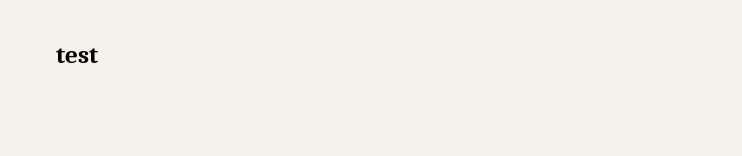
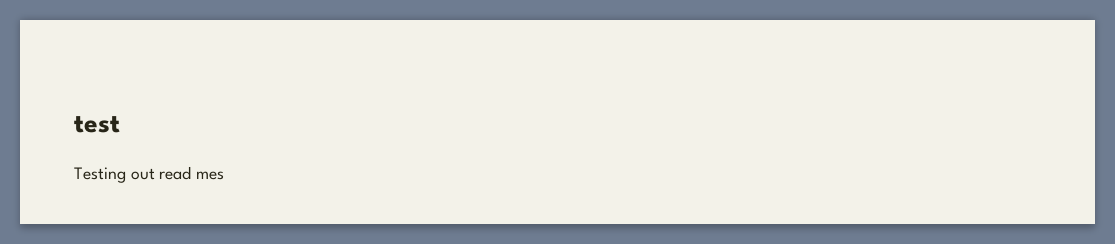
+ Testing out read mes

